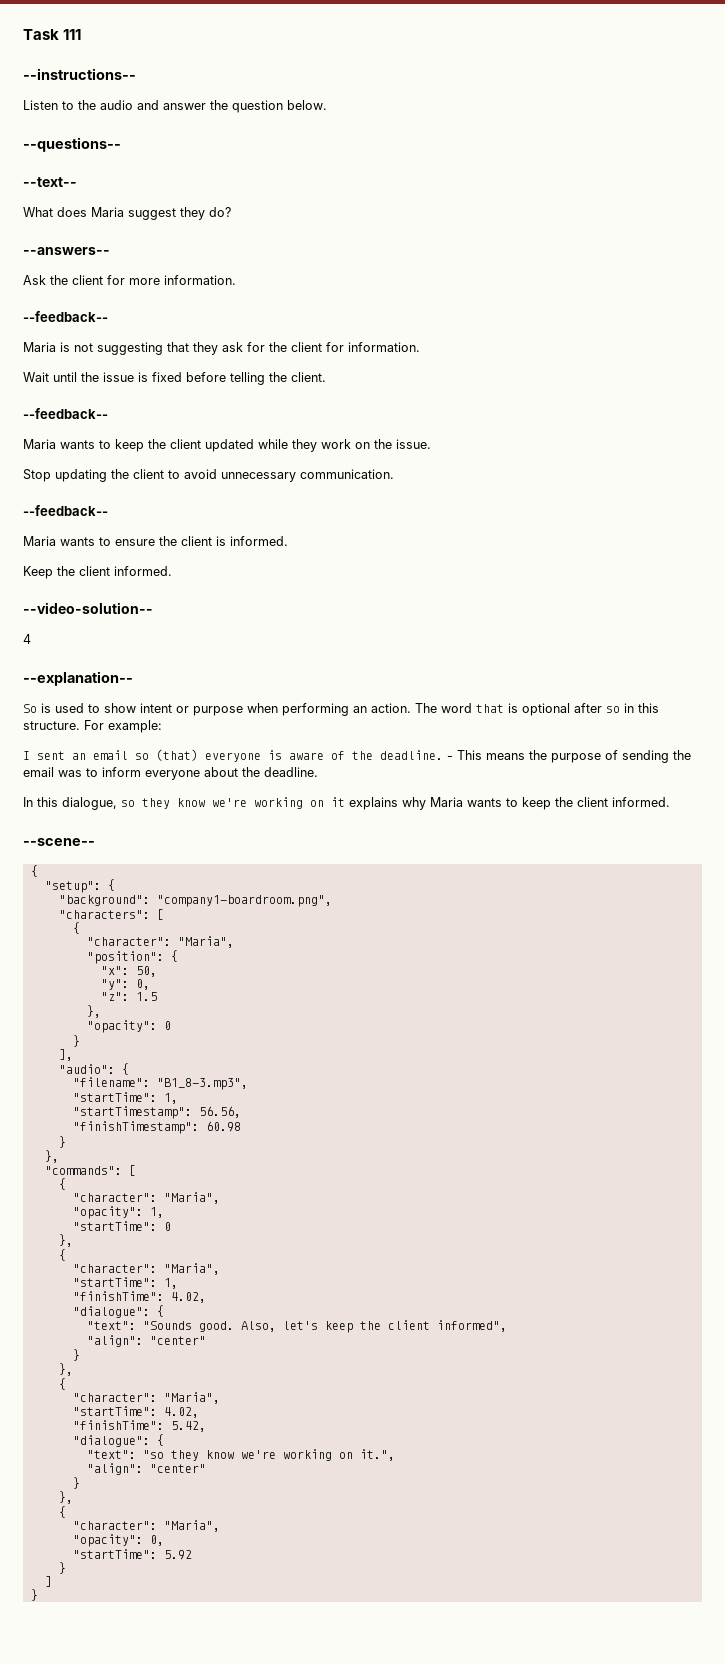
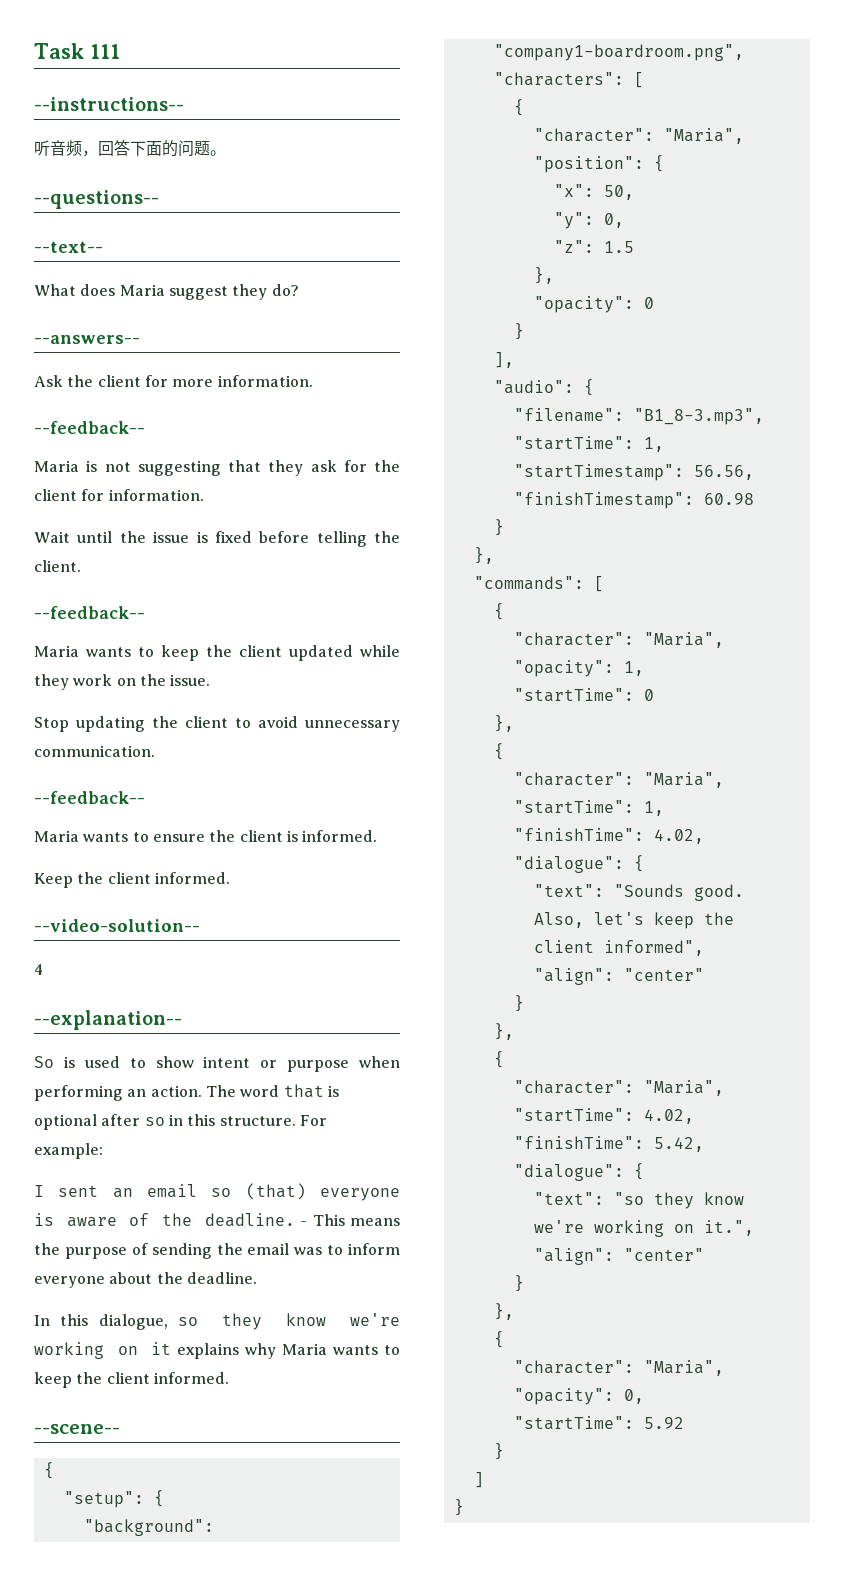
- Listen to the audio and answer the question below.
+ 听音频，回答下面的问题。

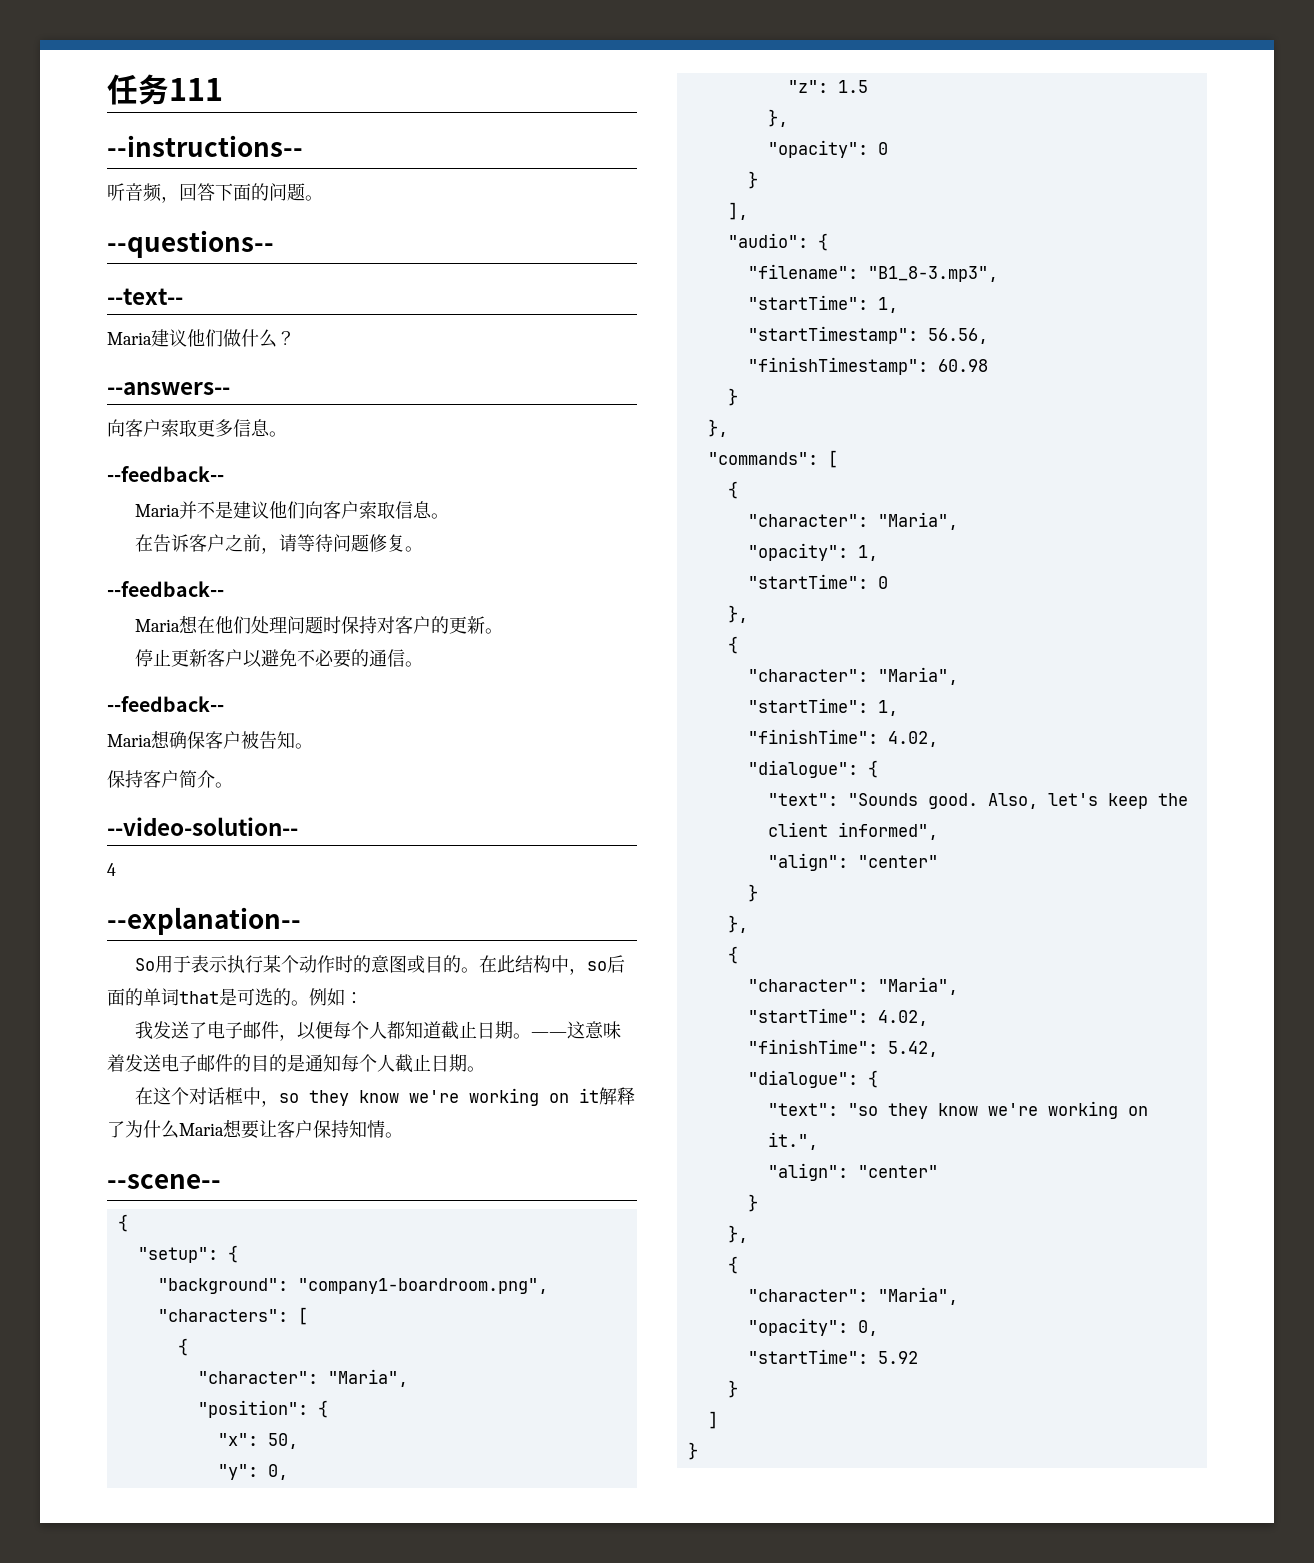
- Task 111
+ 任务111
- What does Maria suggest they do?
+ Maria建议他们做什么？
  --answers--
- Ask the client for more information.
+ 向客户索取更多信息。
  --feedback--
- Maria is not suggesting that they ask for the client for information.
- Wait until the issue is fixed before telling the client.
+ Maria并不是建议他们向客户索取信息。
+ 在告诉客户之前，请等待问题修复。
  --feedback--
- Maria wants to keep the client updated while they work on the issue.
- Stop updating the client to avoid unnecessary communication.
+ Maria想在他们处理问题时保持对客户的更新。
+ 停止更新客户以避免不必要的通信。
  --feedback--
- Maria wants to ensure the client is informed.
- Keep the client informed.
+ Maria想确保客户被告知。
+ 保持客户简介。
  --video-solution--
  4
  --explanation--
- So is used to show intent or purpose when performing an action. The word that is optional after so in this structure. For example:
- I sent an email so (that) everyone is aware of the deadline. - This means the purpose of sending the email was to inform everyone about the deadline.
- In this dialogue, so they know we're working on it explains why Maria wants to keep the client informed.
+ So用于表示执行某个动作时的意图或目的。在此结构中，so后面的单词that是可选的。例如：
+ 我发送了电子邮件，以便每个人都知道截止日期。——这意味着发送电子邮件的目的是通知每个人截止日期。
+ 在这个对话框中，so they know we're working on it解释了为什么Maria想要让客户保持知情。

